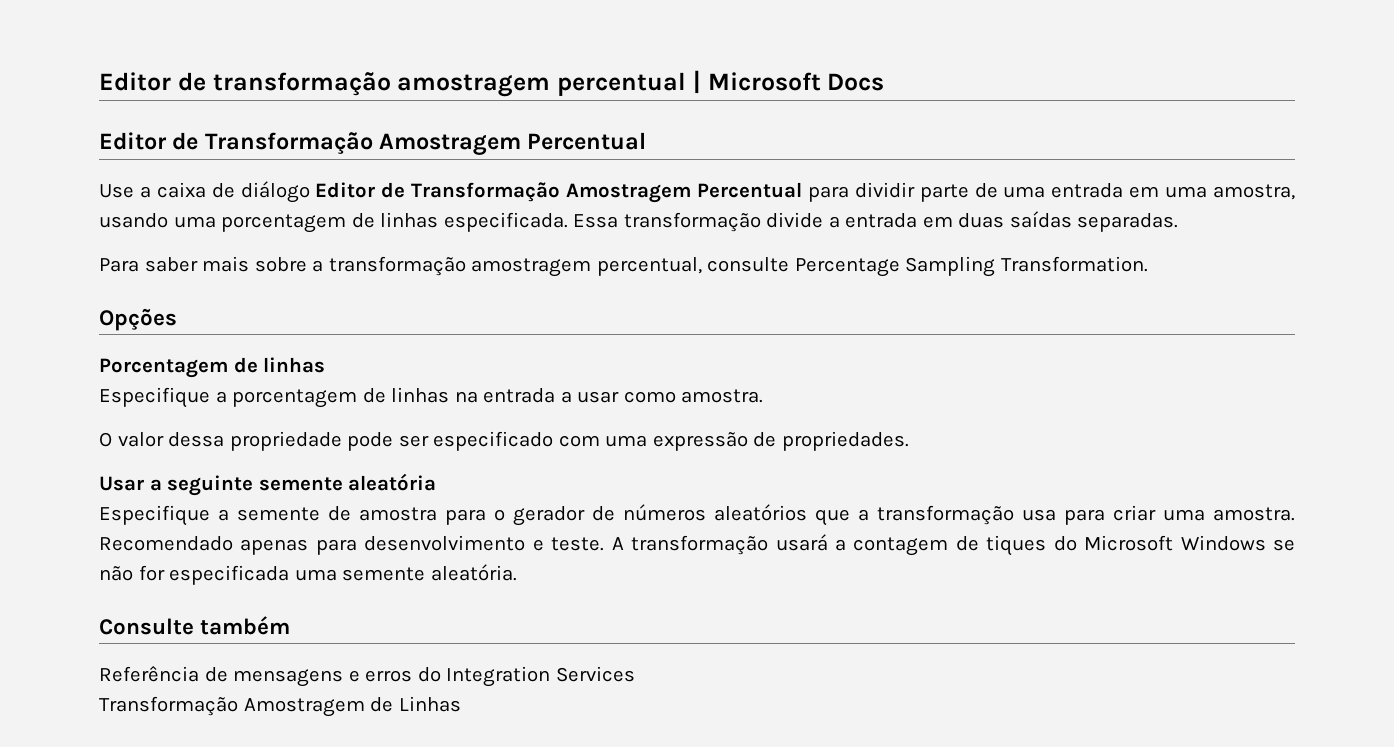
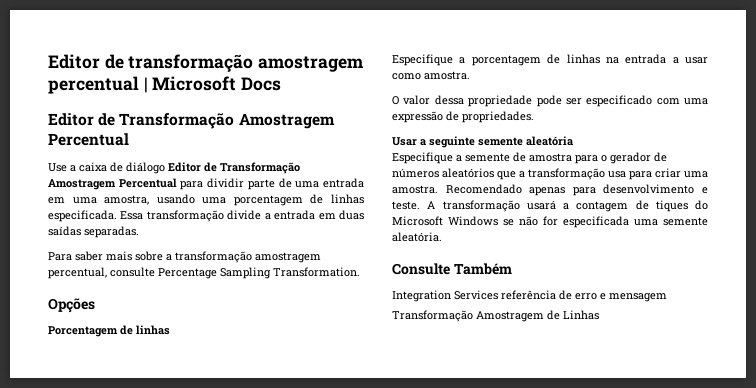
- Consulte também
- Referência de mensagens e erros do Integration Services
+ Consulte Também
+ Integration Services referência de erro e mensagem

